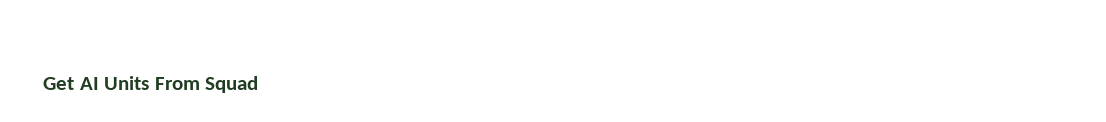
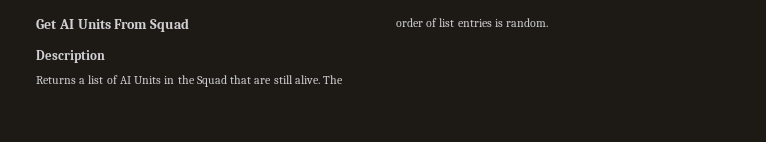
+ Description
+ Returns a list of AI Units in the Squad that are still alive. The order of list entries is random.

